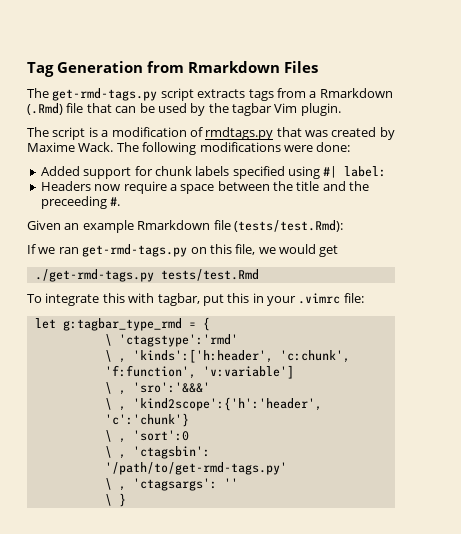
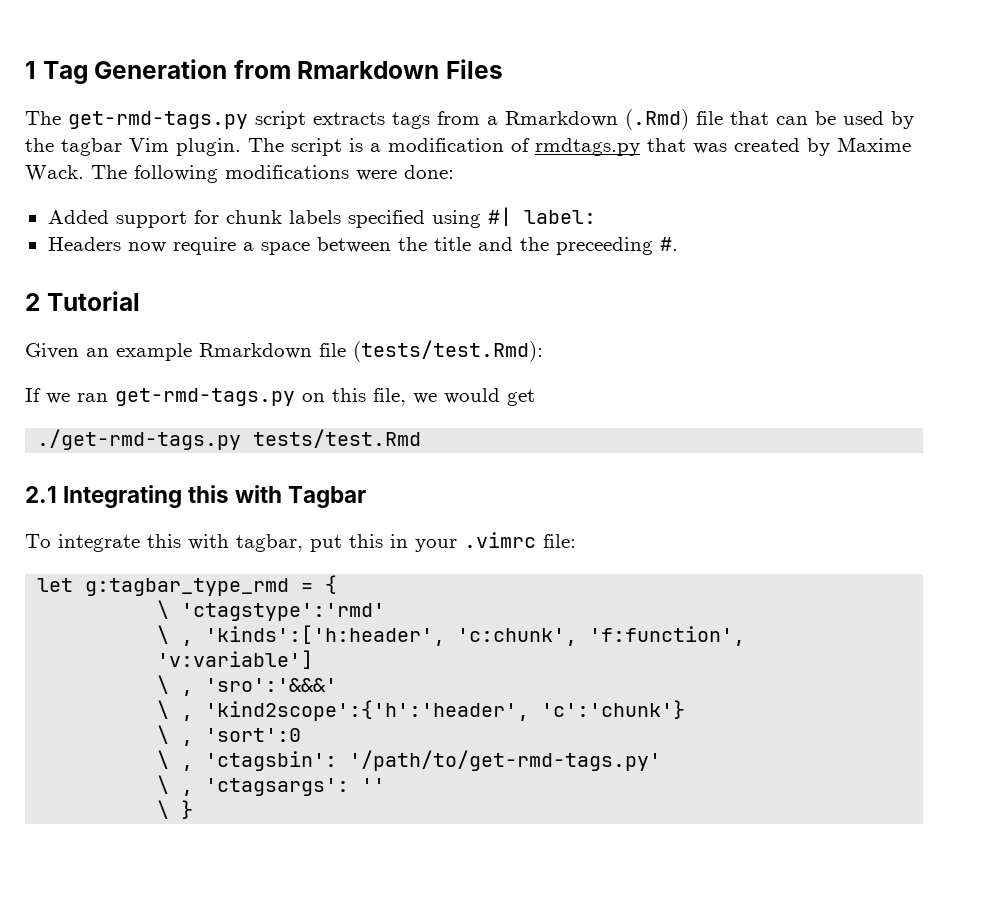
- Tag Generation from Rmarkdown Files
+ 1 Tag Generation from Rmarkdown Files
- The get-rmd-tags.py script extracts tags from a Rmarkdown (.Rmd) file that can be used by the tagbar Vim plugin.
- The script is a modification of rmdtags.py that was created by Maxime Wack.
+ The get-rmd-tags.py script extracts tags from a Rmarkdown (.Rmd) file that can be used by the tagbar Vim plugin. The script is a modification of rmdtags.py that was created by Maxime Wack.
+ 2 Tutorial
+ 2.1 Integrating this with Tagbar

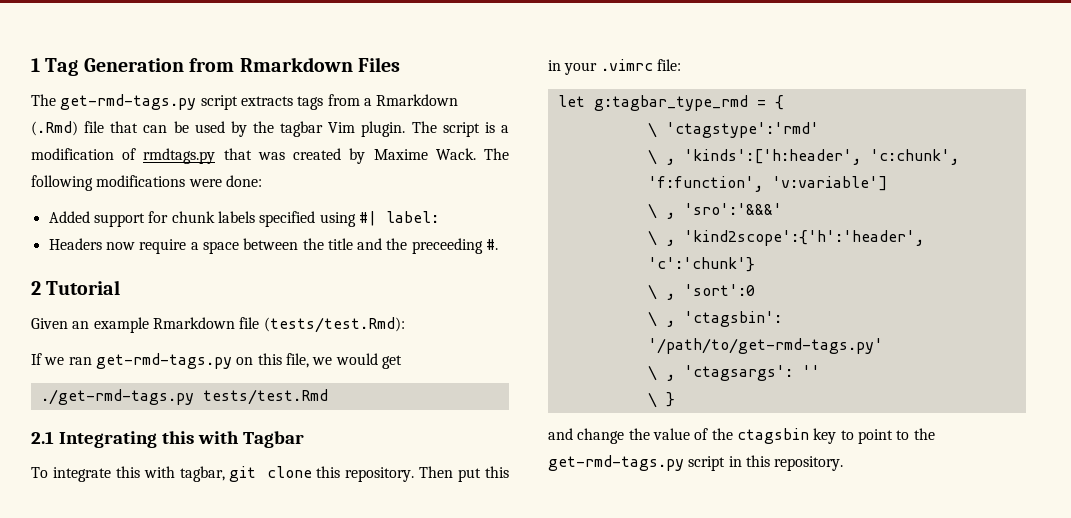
- To integrate this with tagbar, put this in your .vimrc file:
+ To integrate this with tagbar, git clone this repository. Then put this in your .vimrc file:
+ and change the value of the ctagsbin key to point to the get-rmd-tags.py script in this repository.

